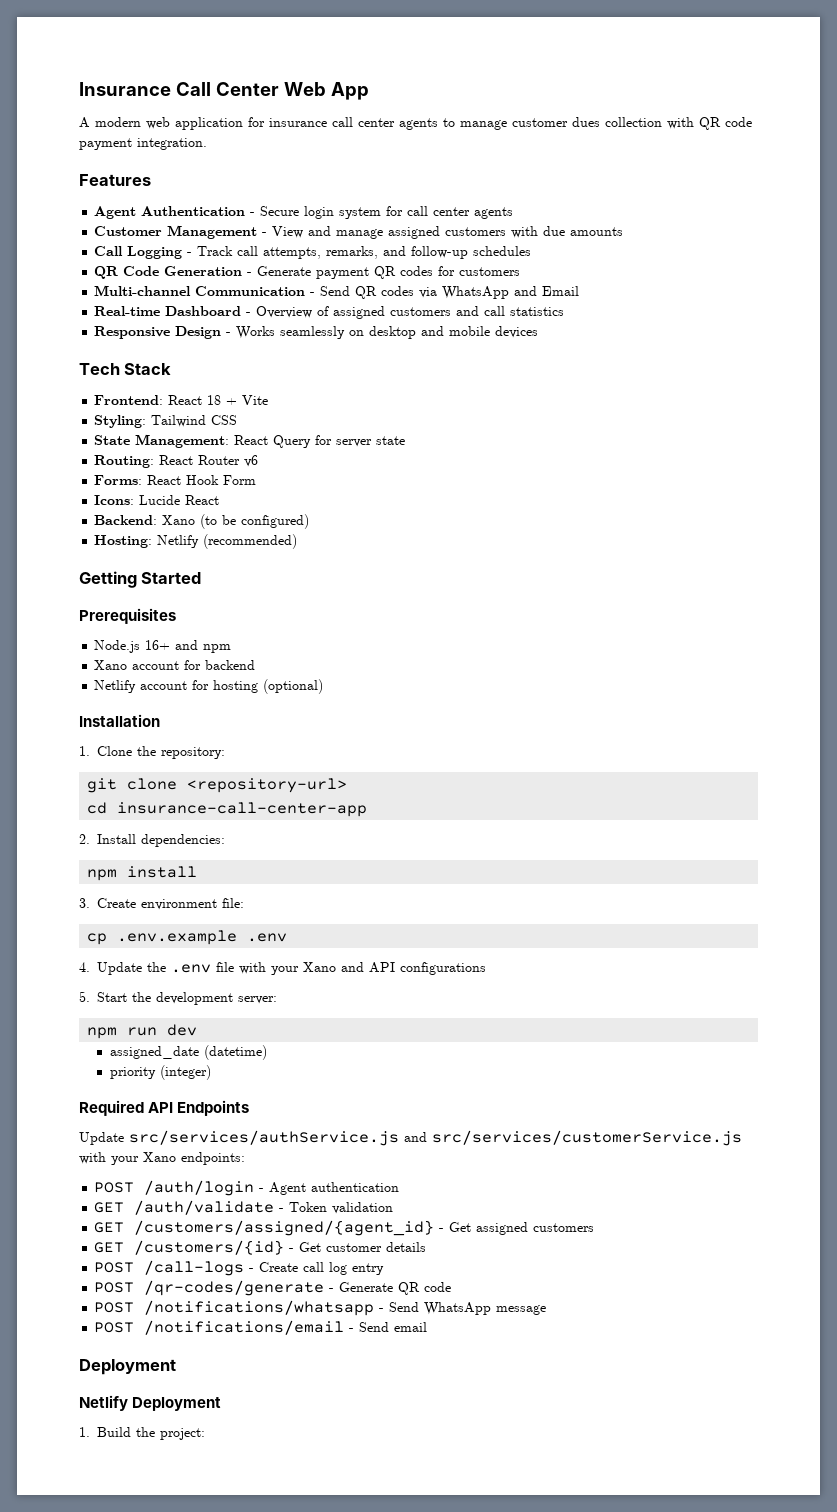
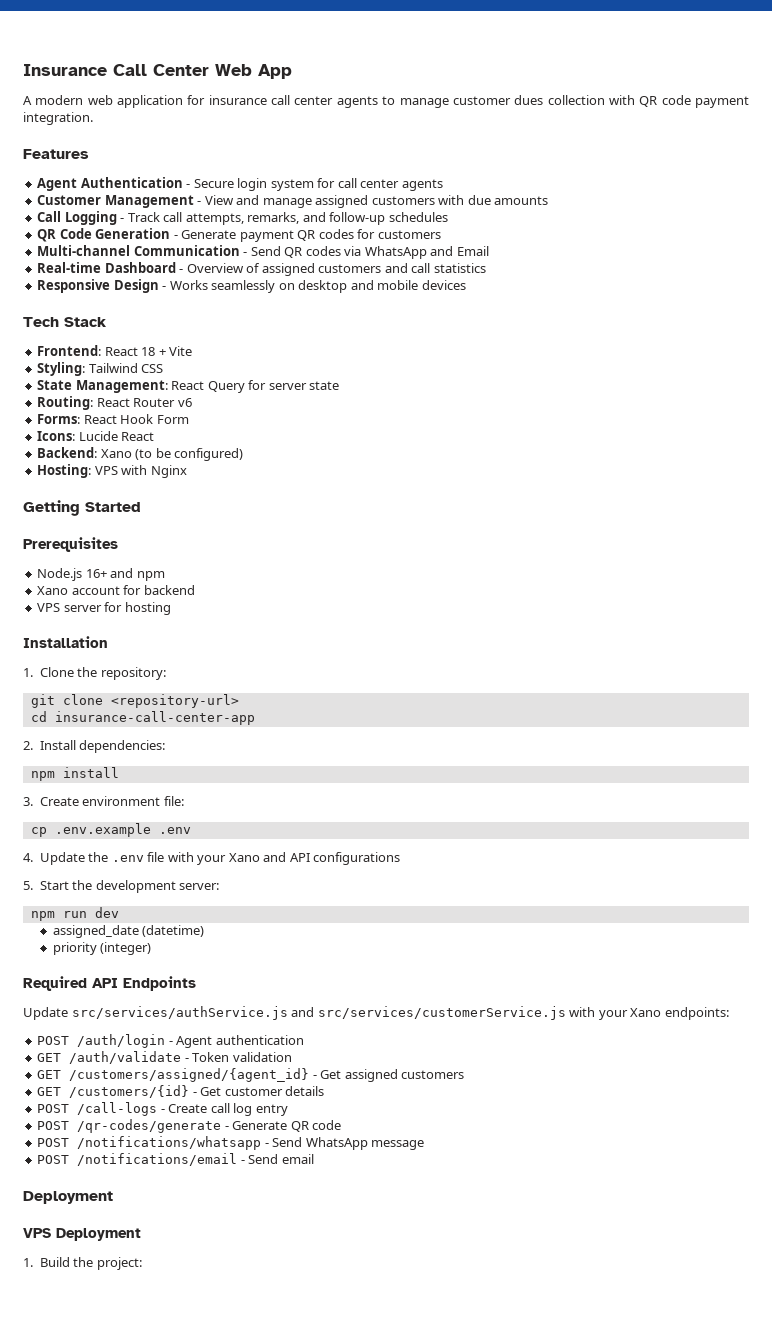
- Hosting: Netlify (recommended)
+ Hosting: VPS with Nginx
- Netlify account for hosting (optional)
+ VPS server for hosting
- Netlify Deployment
+ VPS Deployment

